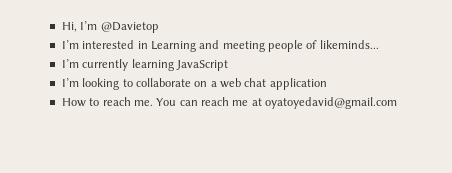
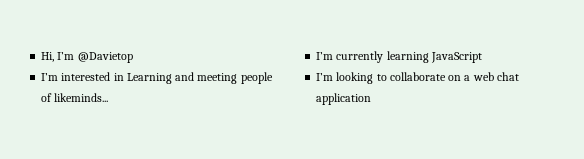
- How to reach me. You can reach me at oyatoyedavid@gmail.com

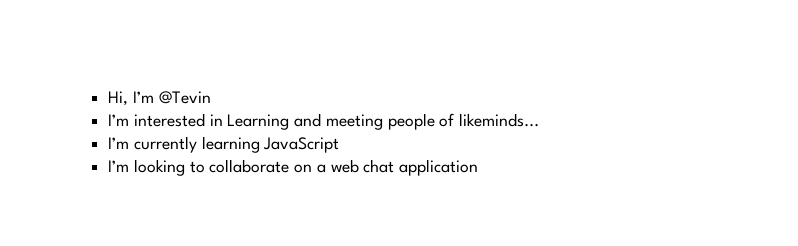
- Hi, I’m @Davietop
+ Hi, I’m @Tevin

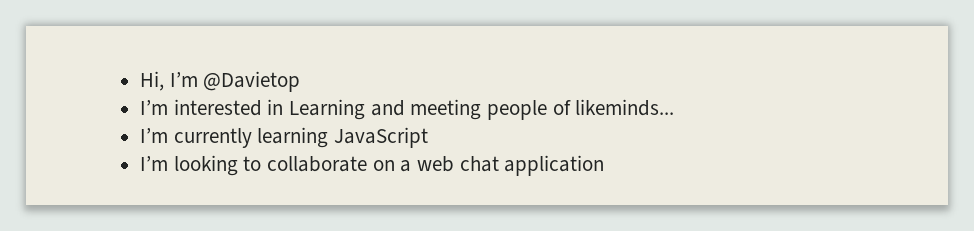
- Hi, I’m @Tevin
+ Hi, I’m @Davietop

